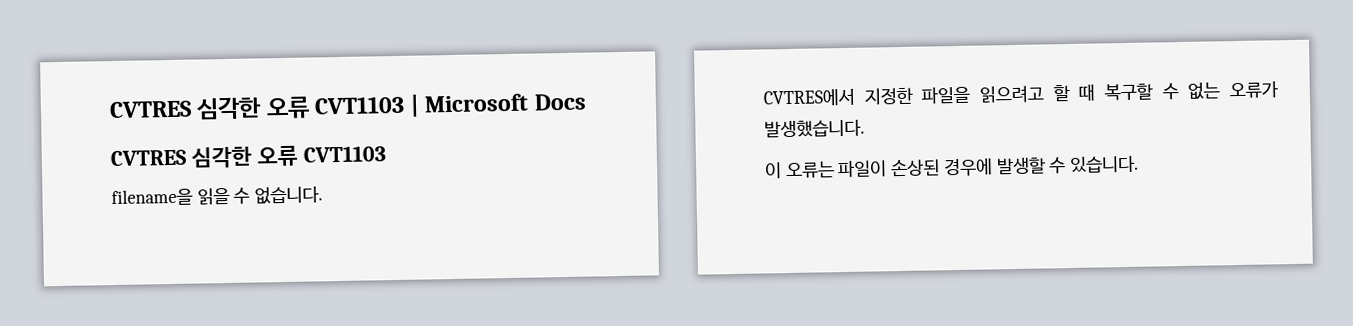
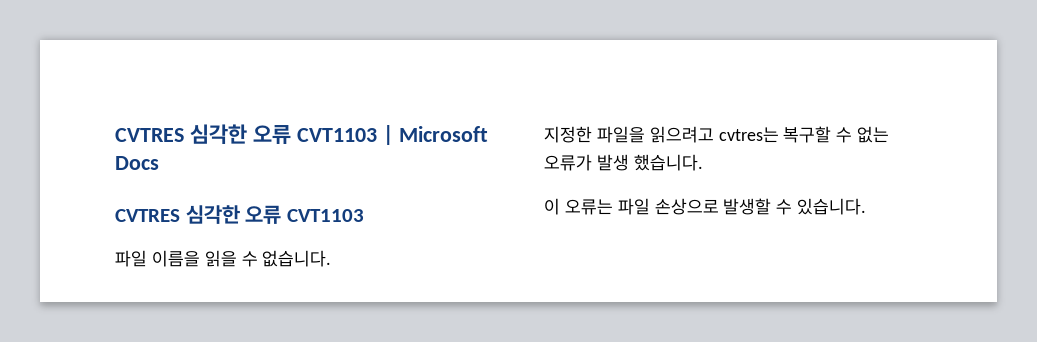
- filename을 읽을 수 없습니다.
+ 파일 이름을 읽을 수 없습니다.
- CVTRES에서 지정한 파일을 읽으려고 할 때 복구할 수 없는 오류가 발생했습니다.
+ 지정한 파일을 읽으려고 cvtres는 복구할 수 없는 오류가 발생 했습니다.
- 이 오류는 파일이 손상된 경우에 발생할 수 있습니다.
+ 이 오류는 파일 손상으로 발생할 수 있습니다.

